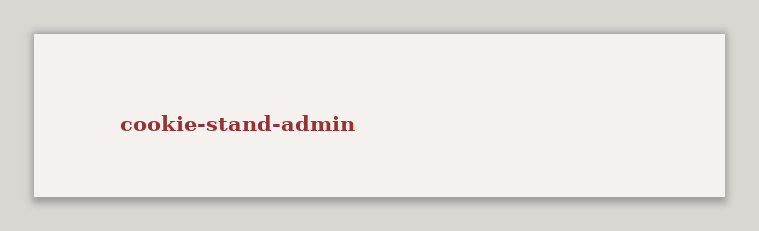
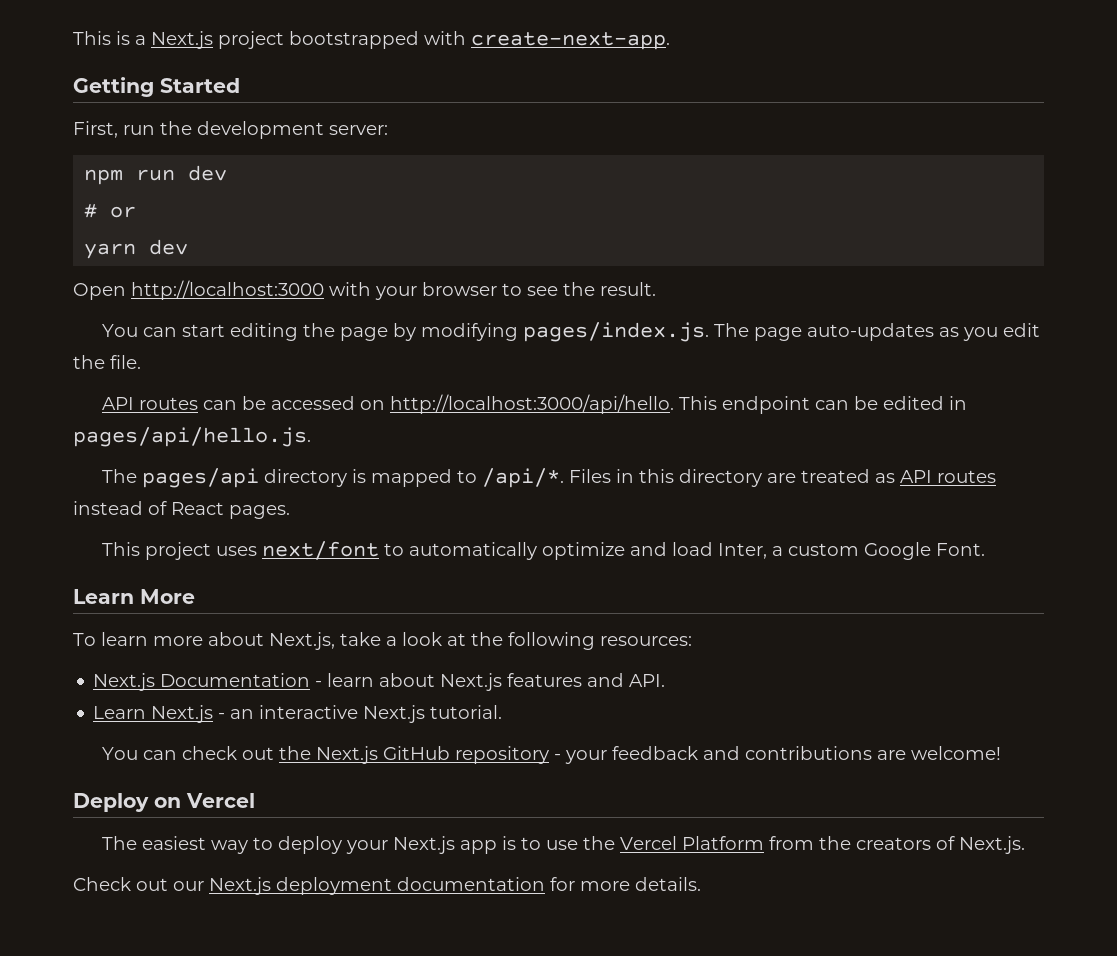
- cookie-stand-admin
+ This is a Next.js project bootstrapped with create-next-app.
+ Getting Started
+ First, run the development server:
+ npm run dev
+ # or
+ yarn dev
+ Open http://localhost:3000 with your browser to see the result.
+ You can start editing the page by modifying pages/index.js. The page auto-updates as you edit the file.
+ API routes can be accessed on http://localhost:3000/api/hello. This endpoint can be edited in pages/api/hello.js.
+ The pages/api directory is mapped to /api/*. Files in this directory are treated as API routes instead of React pages.
+ This project uses next/font to automatically optimize and load Inter, a custom Google Font.
+ Learn More
+ To learn more about Next.js, take a look at the following resources:
+ Next.js Documentation - learn about Next.js features and API.
+ Learn Next.js - an interactive Next.js tutorial.
+ You can check out the Next.js GitHub repository - your feedback and contributions are welcome!
+ Deploy on Vercel
+ The easiest way to deploy your Next.js app is to use the Vercel Platform from the creators of Next.js.
+ Check out our Next.js deployment documentation for more details.

